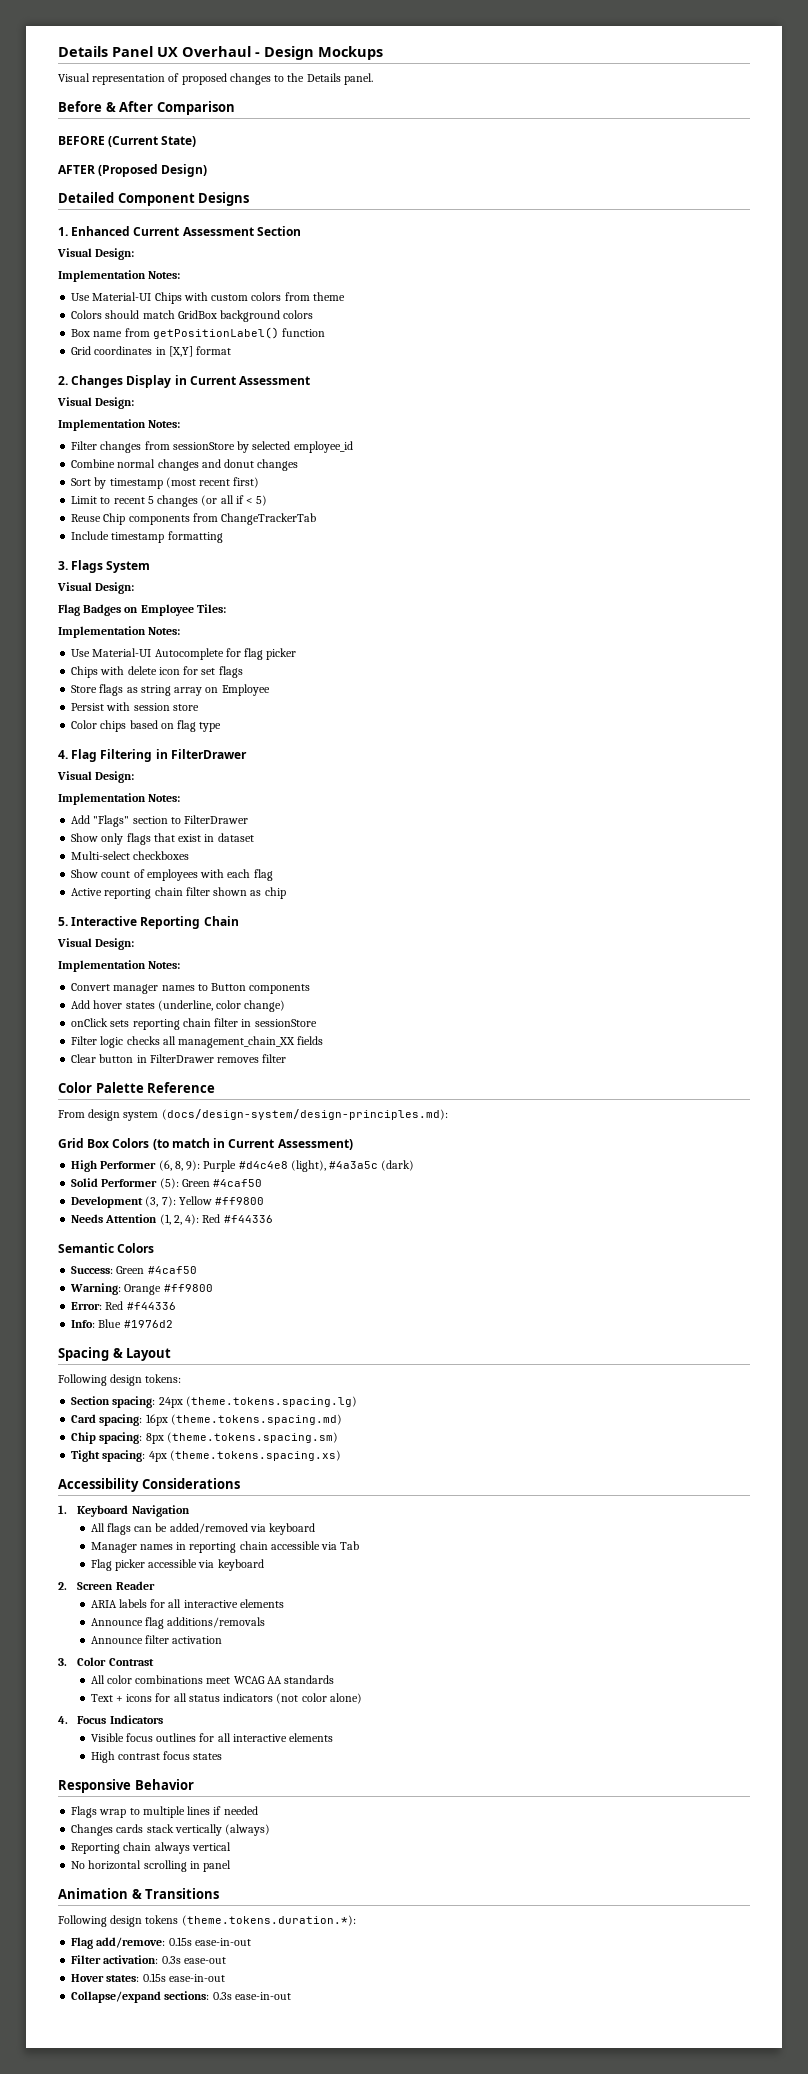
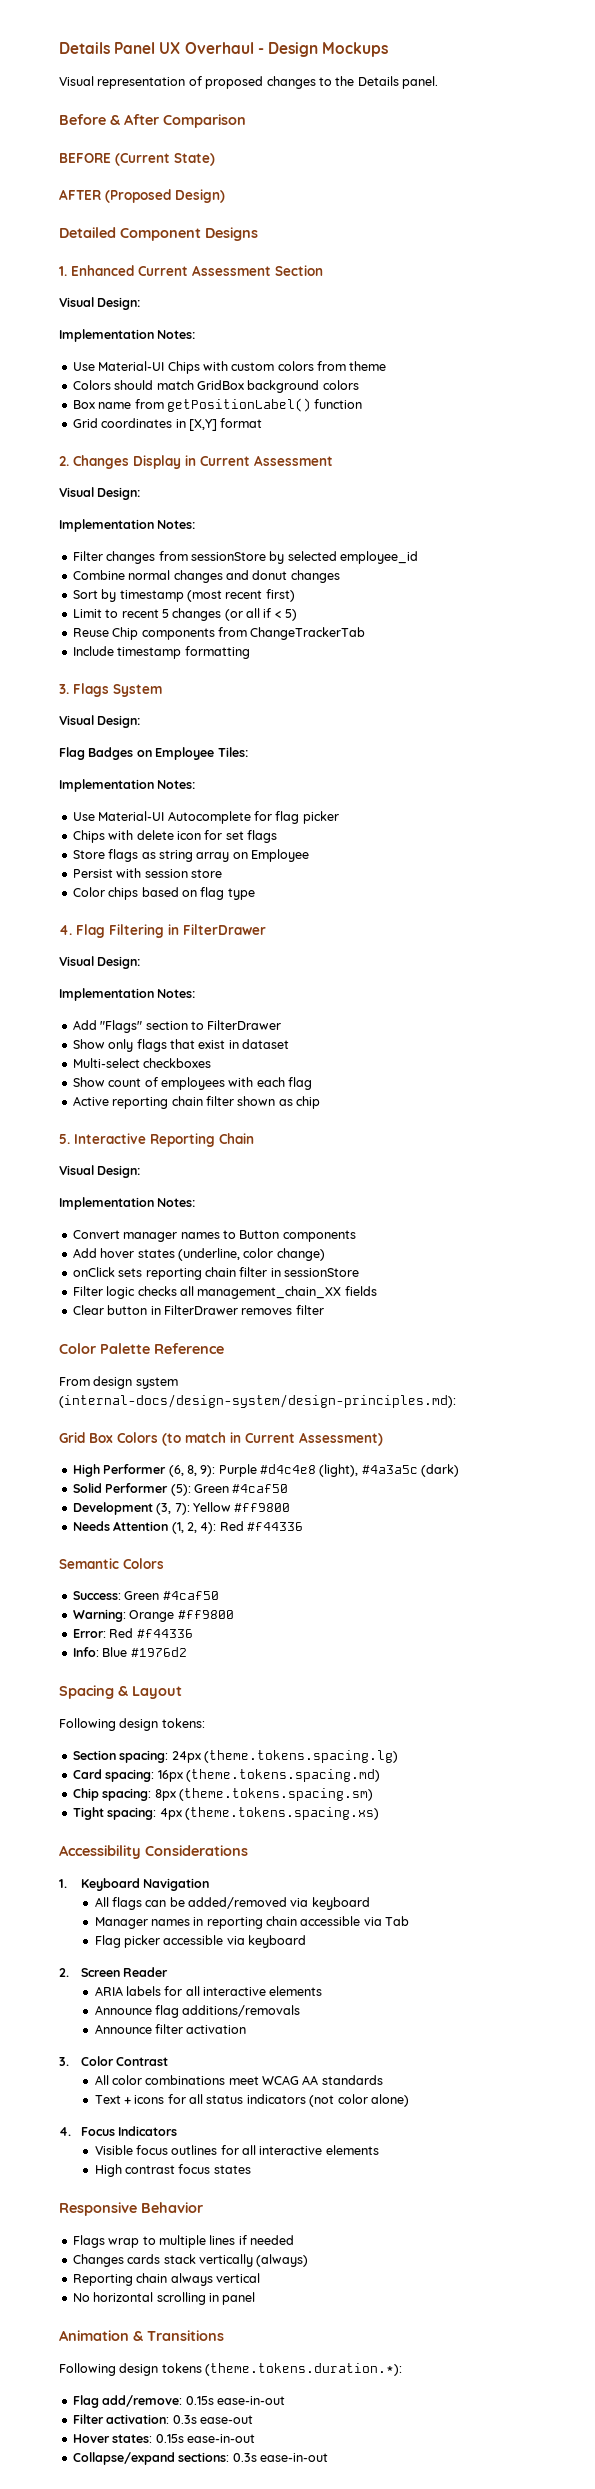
- From design system (docs/design-system/design-principles.md):
+ From design system (internal-docs/design-system/design-principles.md):

